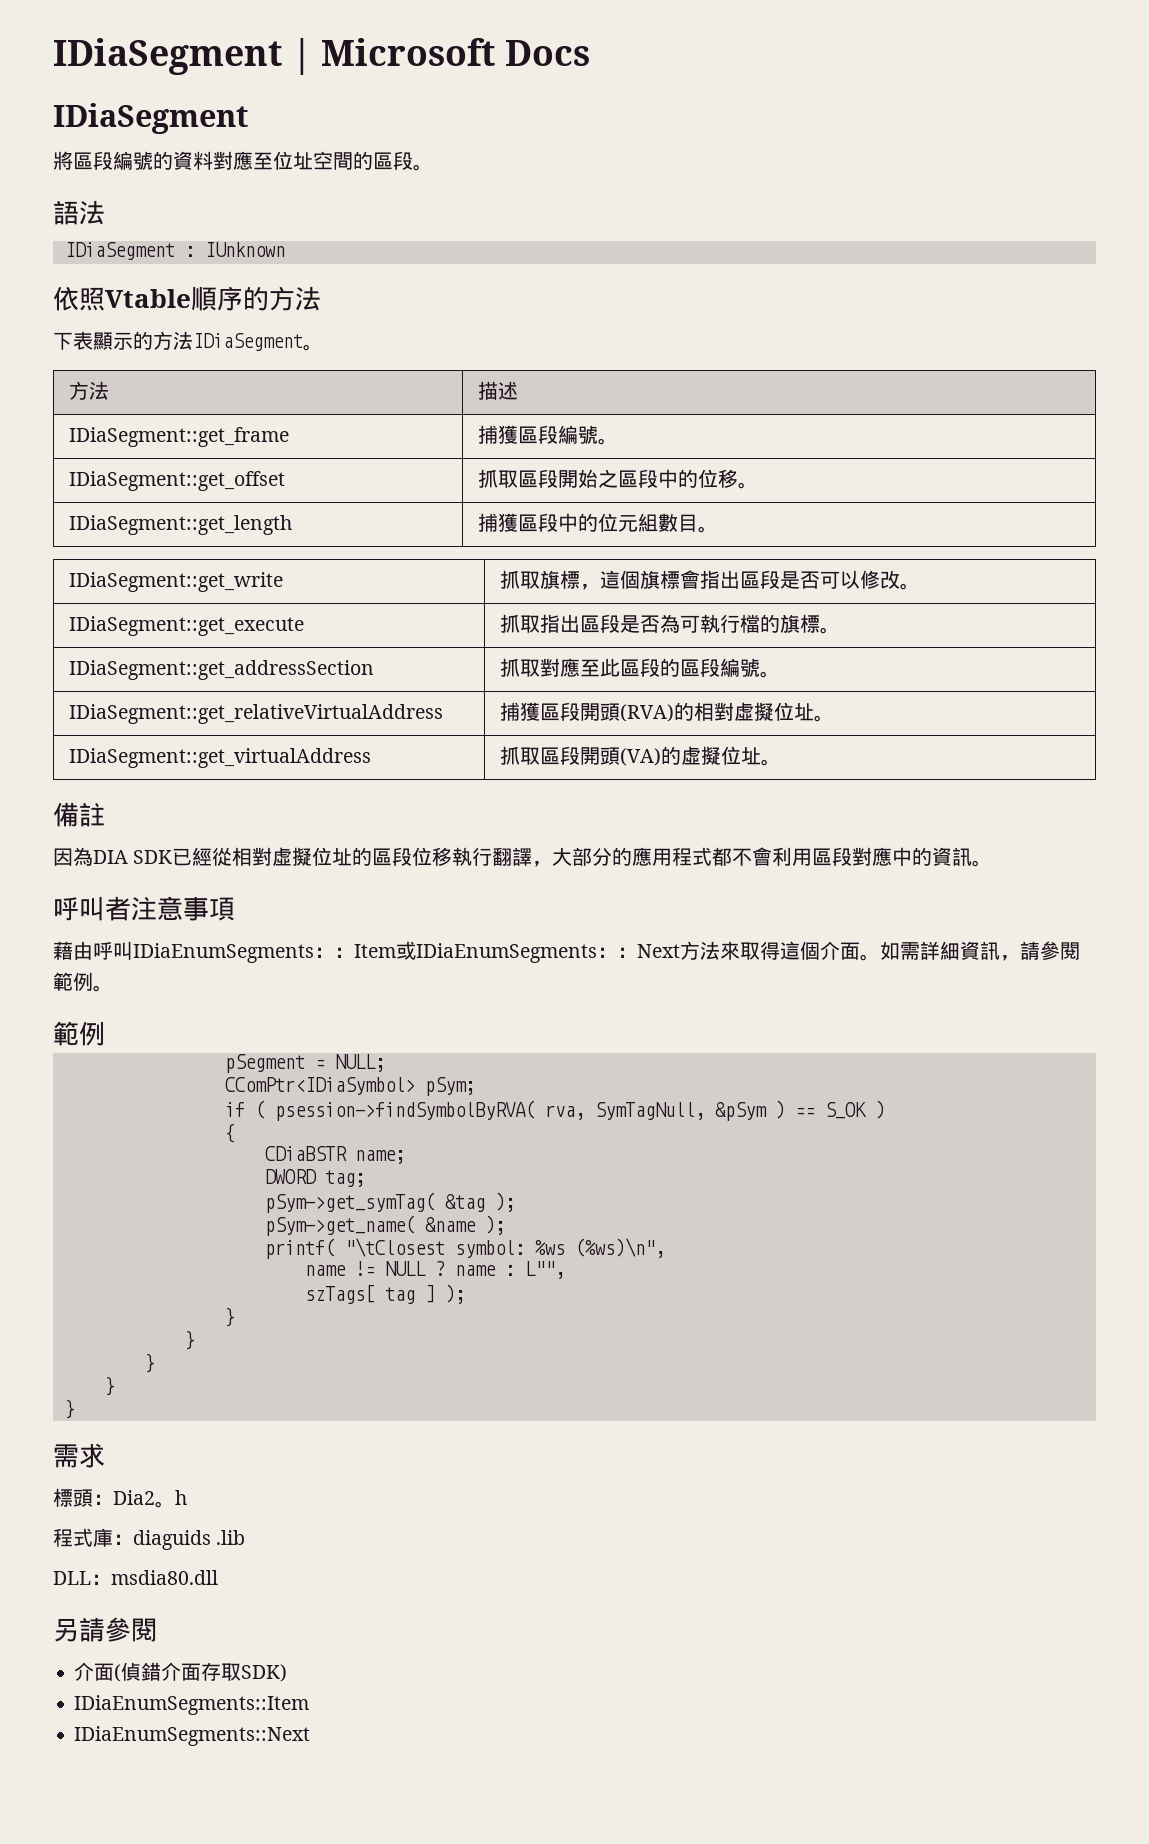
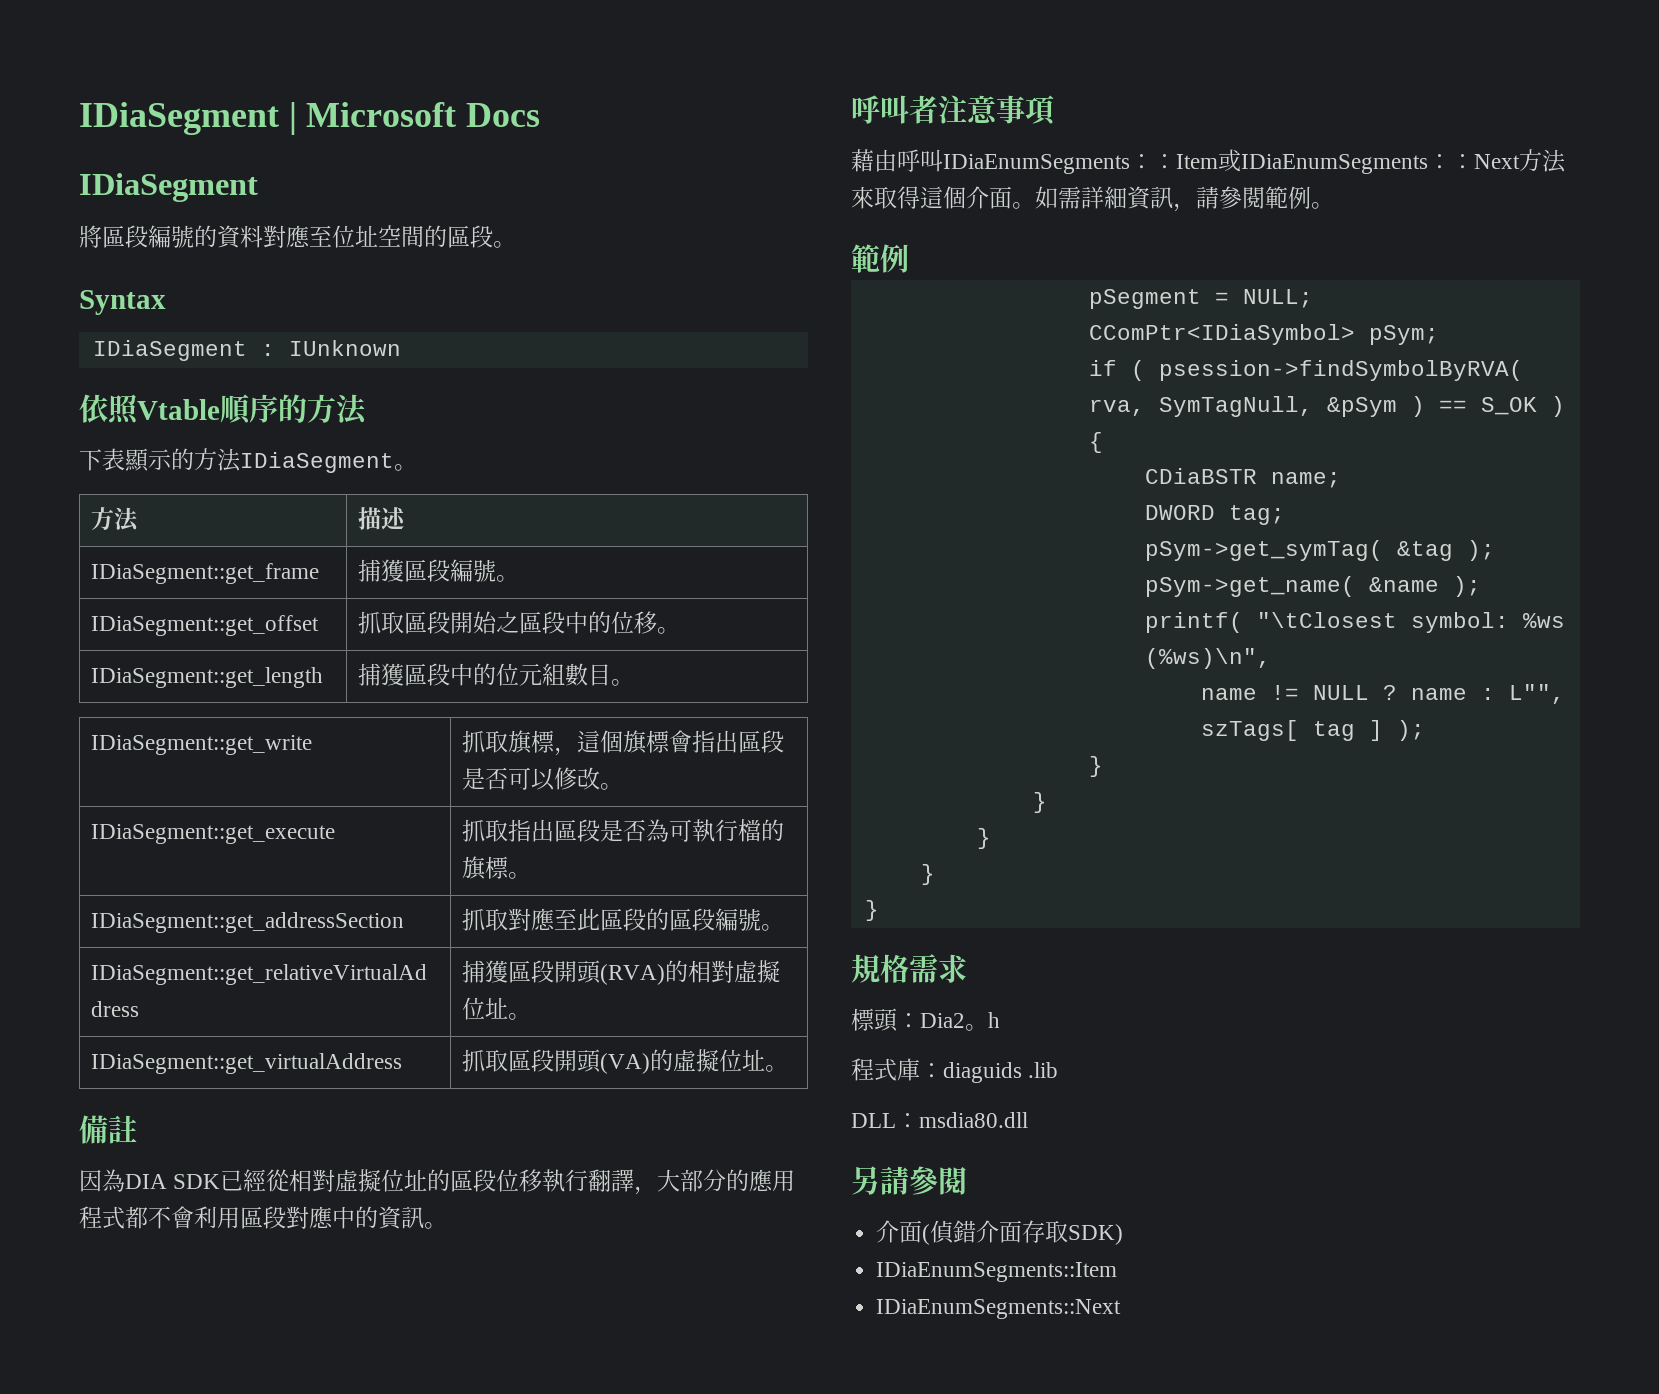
- 語法
+ Syntax
- 需求
+ 規格需求

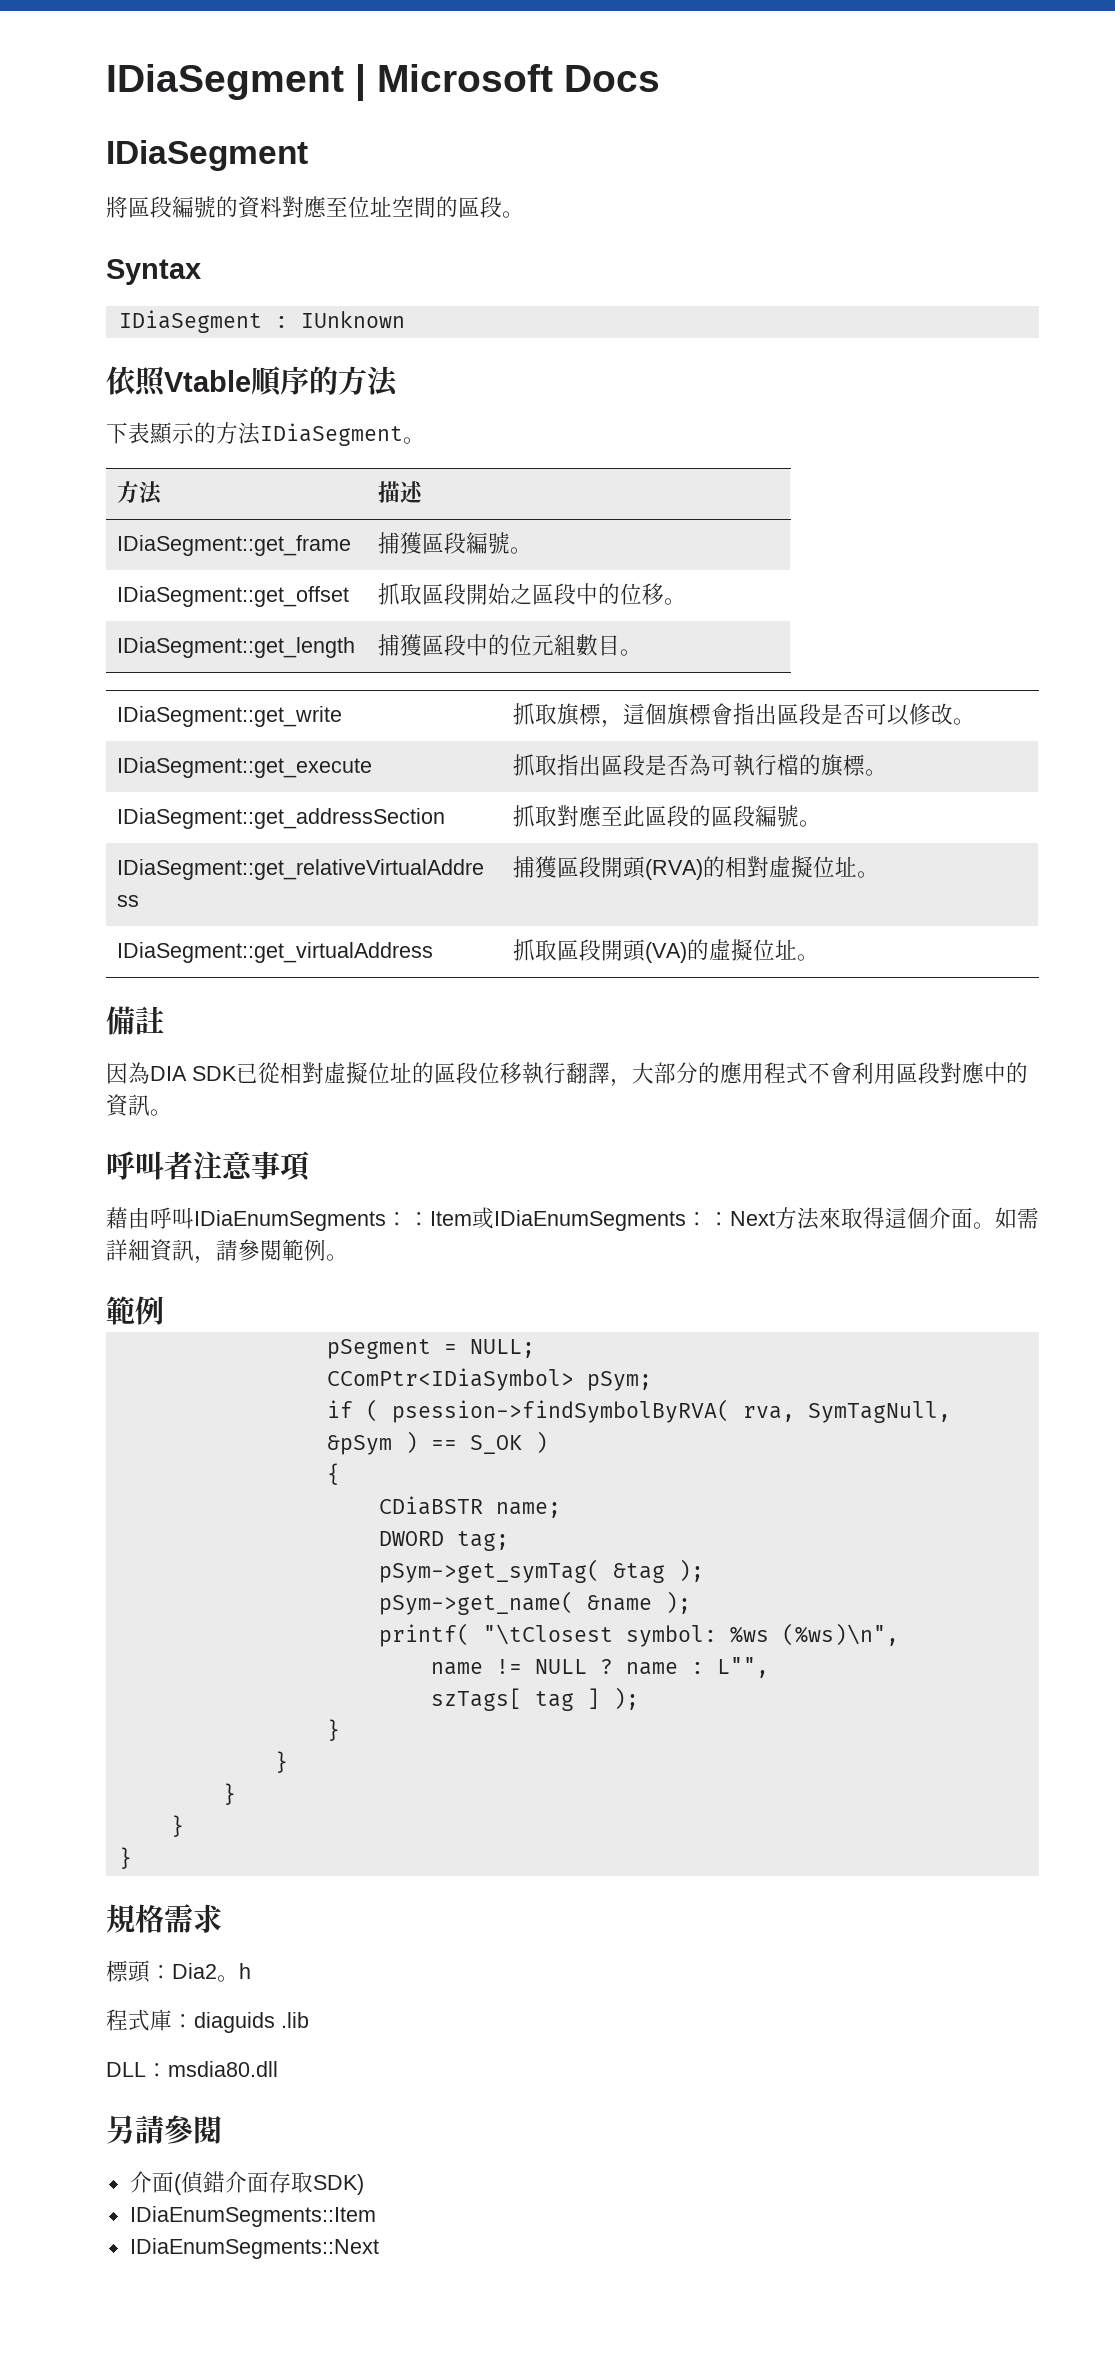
- 因為DIA SDK已經從相對虛擬位址的區段位移執行翻譯，大部分的應用程式都不會利用區段對應中的資訊。
+ 因為DIA SDK已從相對虛擬位址的區段位移執行翻譯，大部分的應用程式不會利用區段對應中的資訊。

